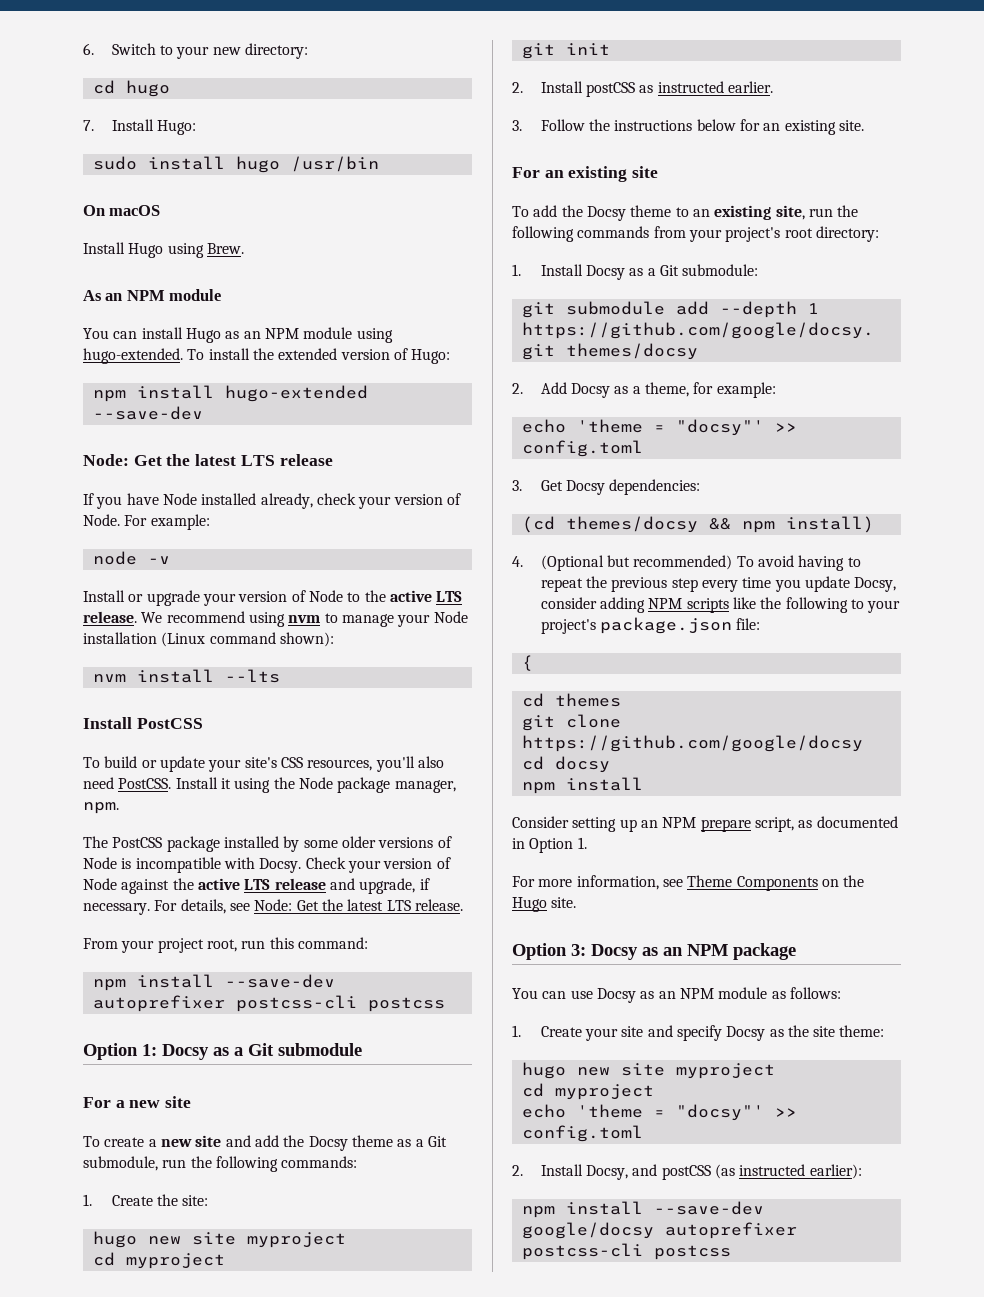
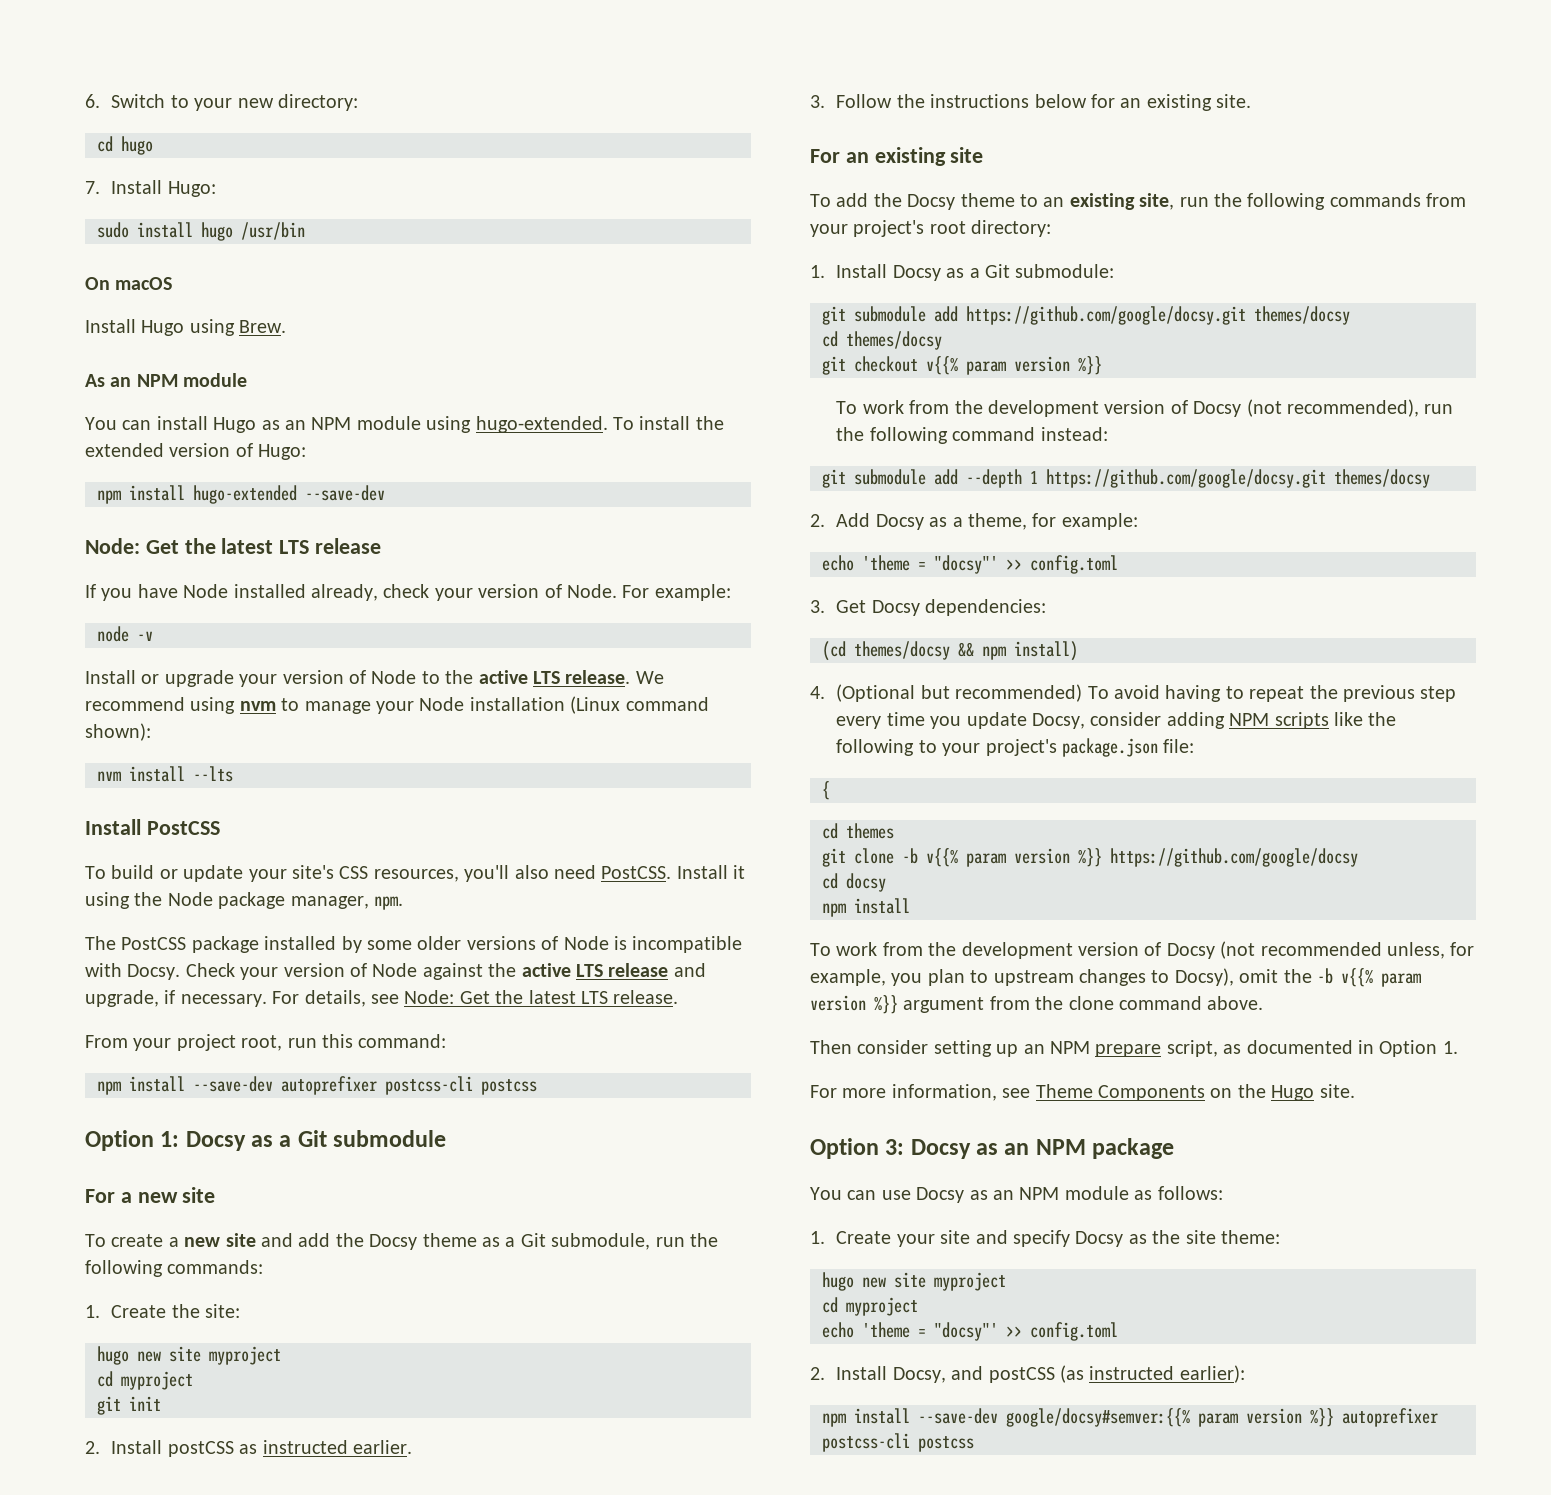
+ git submodule add https://github.com/google/docsy.git themes/docsy
+ cd themes/docsy
+ git checkout v{{% param version %}}
+ To work from the development version of Docsy (not recommended), run the following command instead:
- git clone https://github.com/google/docsy
+ git clone -b v{{% param version %}} https://github.com/google/docsy
- Consider setting up an NPM prepare script, as documented in Option 1.
+ To work from the development version of Docsy (not recommended unless, for example, you plan to upstream changes to Docsy), omit the -b v{{% param version %}} argument from the clone command above.
+ Then consider setting up an NPM prepare script, as documented in Option 1.
- npm install --save-dev google/docsy autoprefixer postcss-cli postcss
+ npm install --save-dev google/docsy#semver:{{% param version %}} autoprefixer postcss-cli postcss

